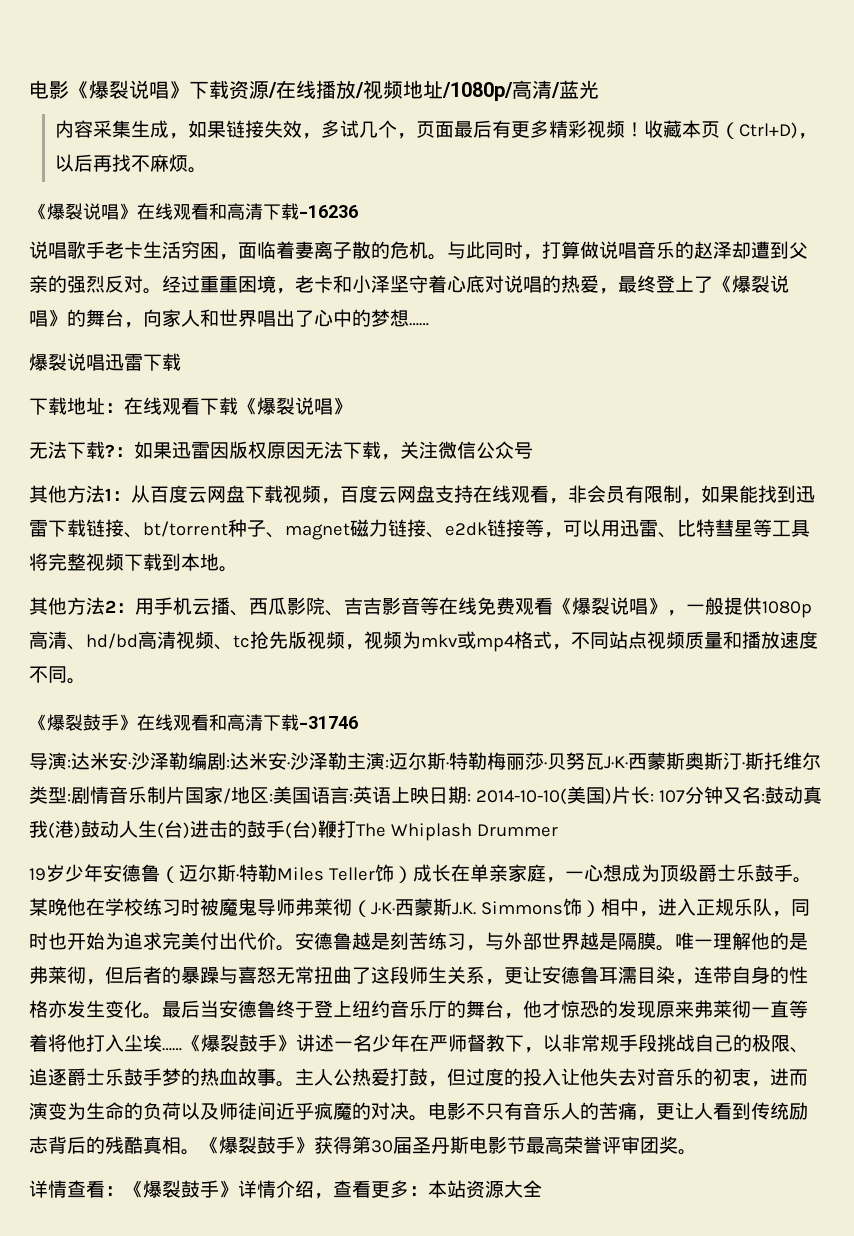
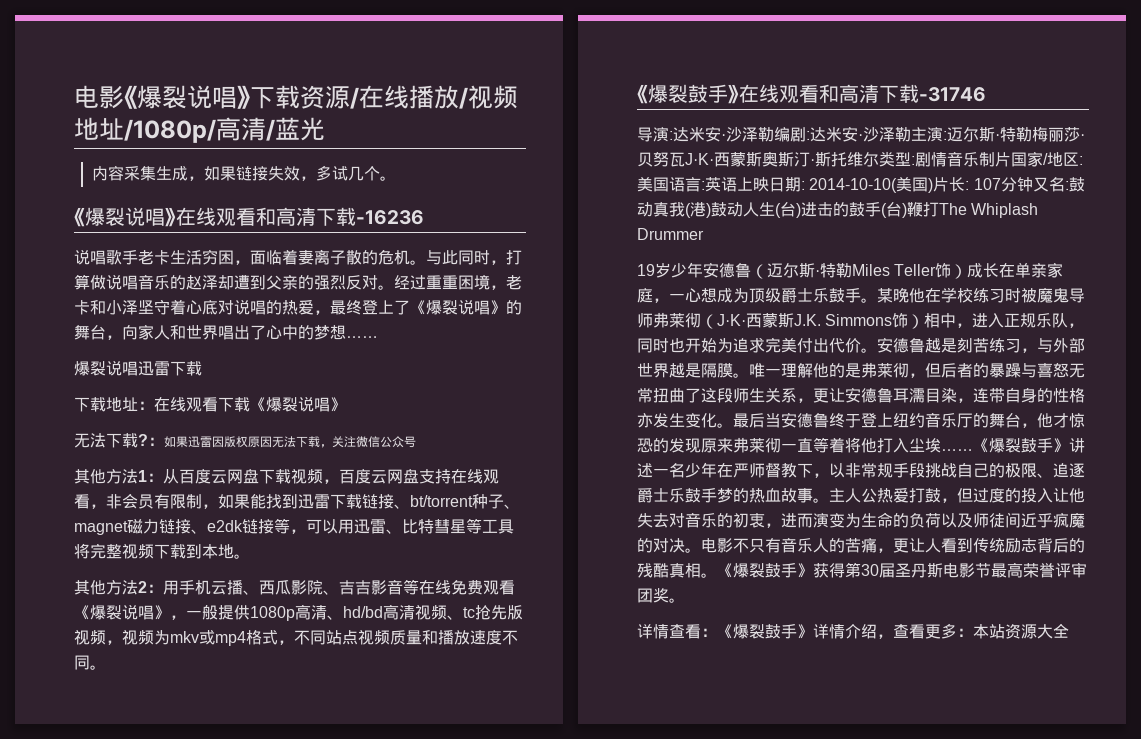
- 内容采集生成，如果链接失效，多试几个，页面最后有更多精彩视频！收藏本页（Ctrl+D)，以后再找不麻烦。
+ 内容采集生成，如果链接失效，多试几个。

